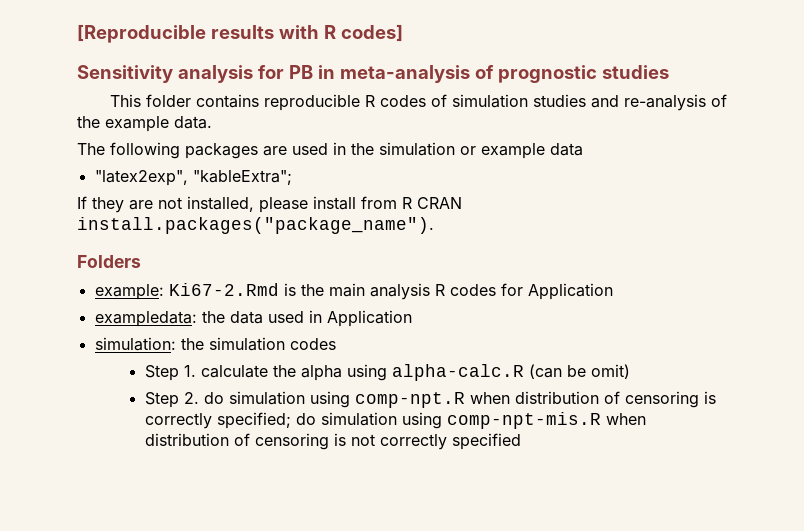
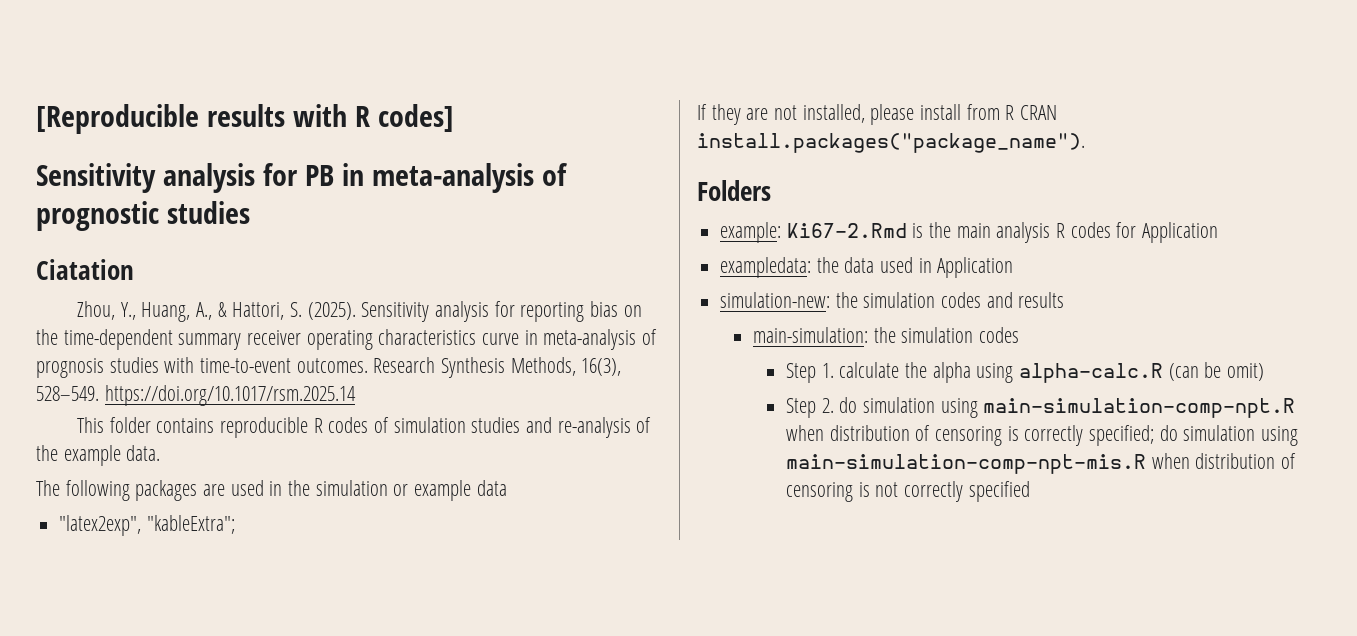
+ Ciatation
+ Zhou, Y., Huang, A., & Hattori, S. (2025). Sensitivity analysis for reporting bias on the time-dependent summary receiver operating characteristics curve in meta-analysis of prognosis studies with time-to-event outcomes. Research Synthesis Methods, 16(3), 528–549. https://doi.org/10.1017/rsm.2025.14
- simulation: the simulation codes
+ simulation-new: the simulation codes and results
+ main-simulation: the simulation codes
- Step 2. do simulation using comp-npt.R when distribution of censoring is correctly specified; do simulation using comp-npt-mis.R when distribution of censoring is not correctly specified
+ Step 2. do simulation using main-simulation-comp-npt.R when distribution of censoring is correctly specified; do simulation using main-simulation-comp-npt-mis.R when distribution of censoring is not correctly specified

